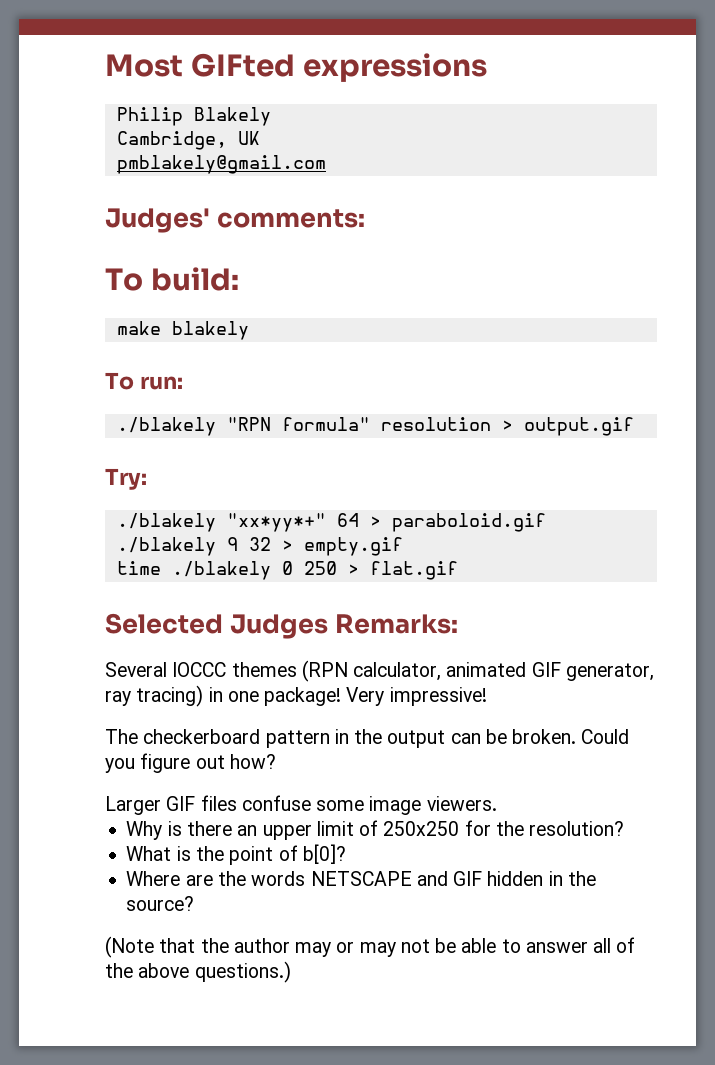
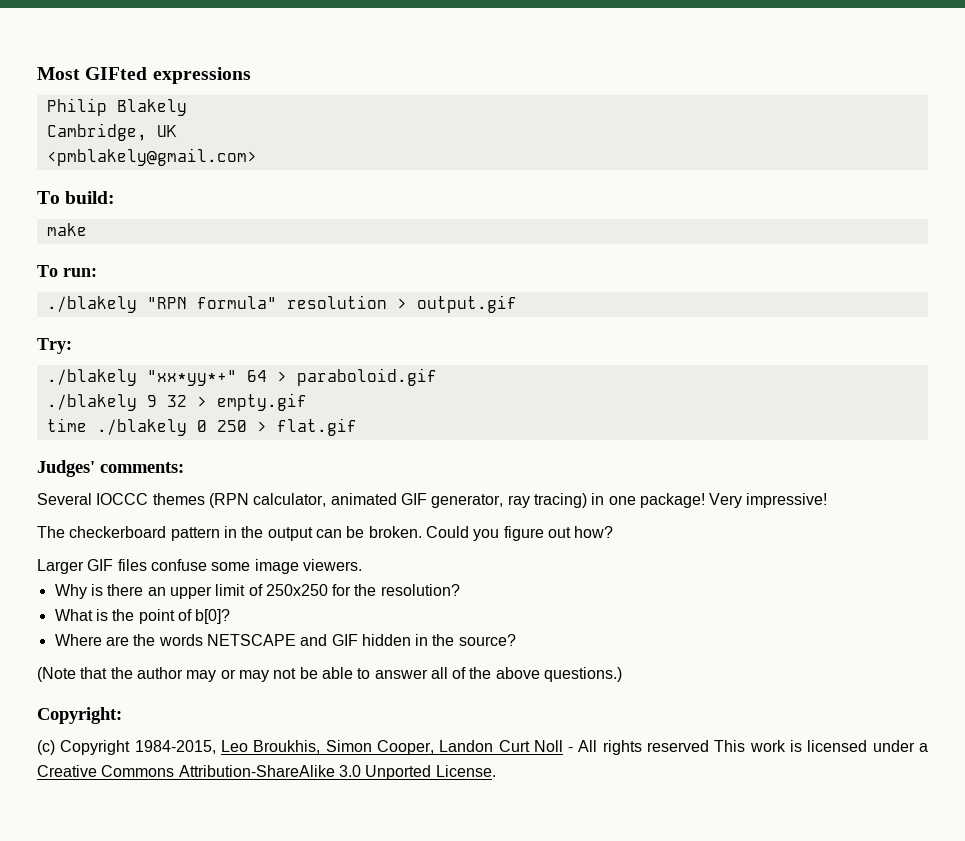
- pmblakely@gmail.com
- Judges' comments:
+ <pmblakely@gmail.com>
- make blakely
+ make
- Selected Judges Remarks:
+ Judges' comments:
+ Copyright:
+ (c) Copyright 1984-2015, Leo Broukhis, Simon Cooper, Landon Curt Noll - All rights reserved This work is licensed under a Creative Commons Attribution-ShareAlike 3.0 Unported License.

